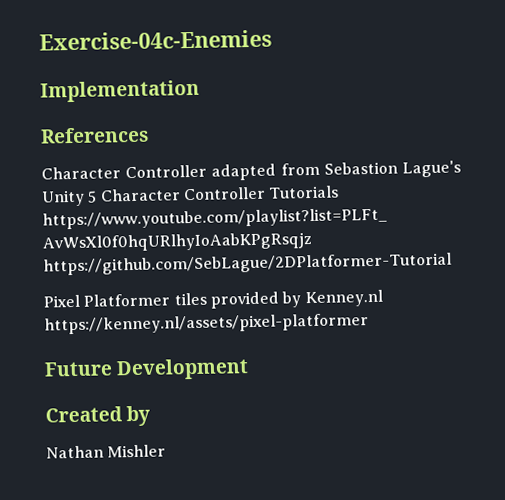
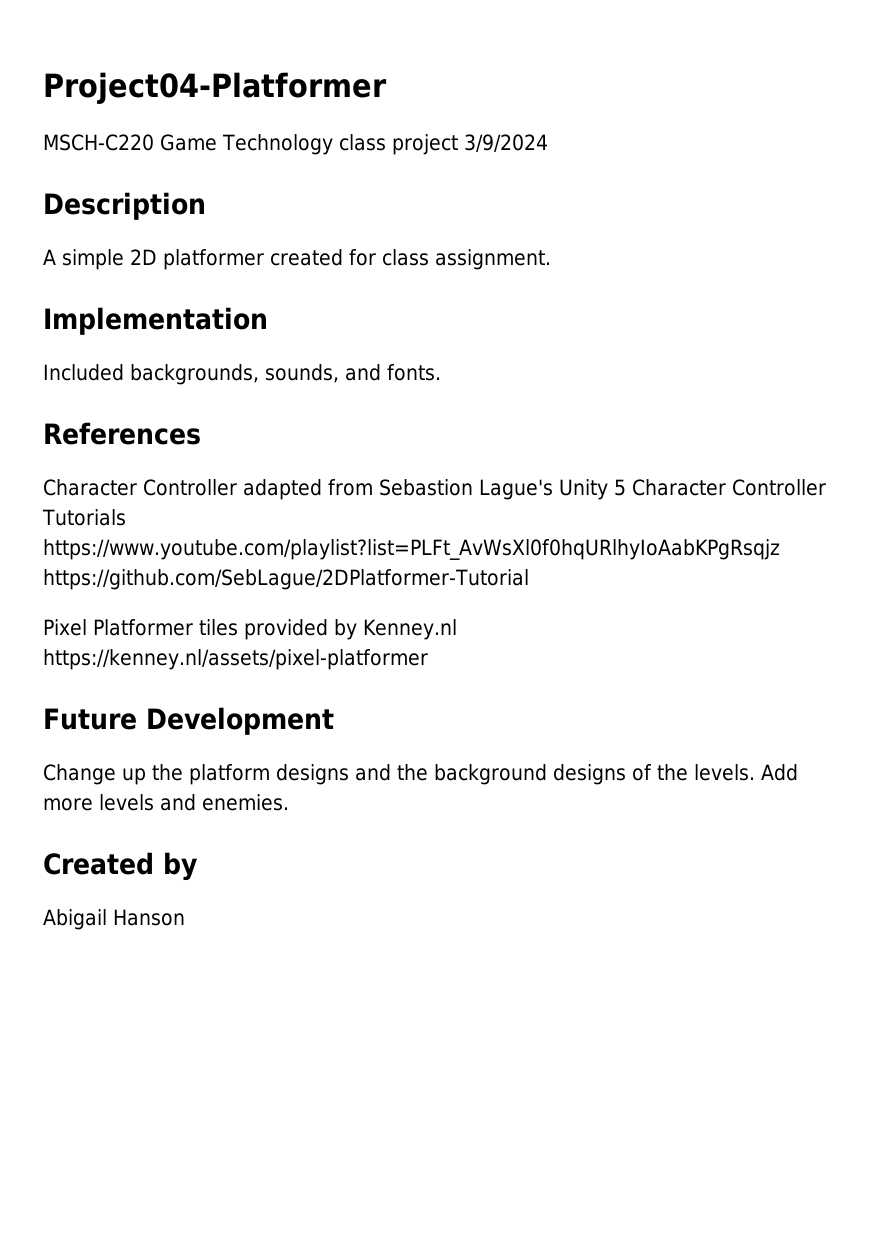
- Exercise-04c-Enemies
+ Project04-Platformer
+ MSCH-C220 Game Technology class project 3/9/2024
+ Description
+ A simple 2D platformer created for class assignment.
  Implementation
+ Included backgrounds, sounds, and fonts.
+ Change up the platform designs and the background designs of the levels. Add more levels and enemies.
- Nathan Mishler
+ Abigail Hanson

